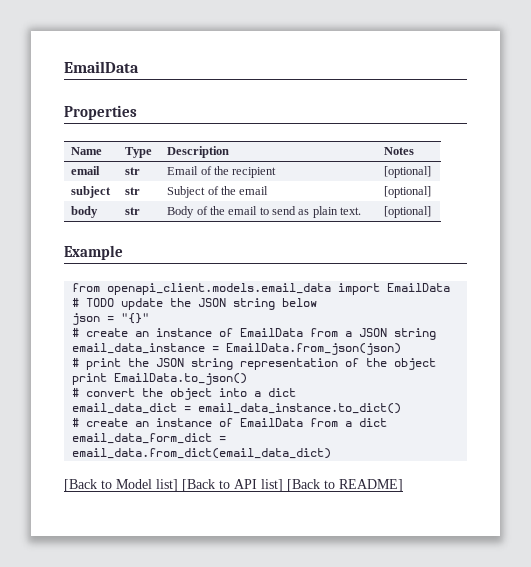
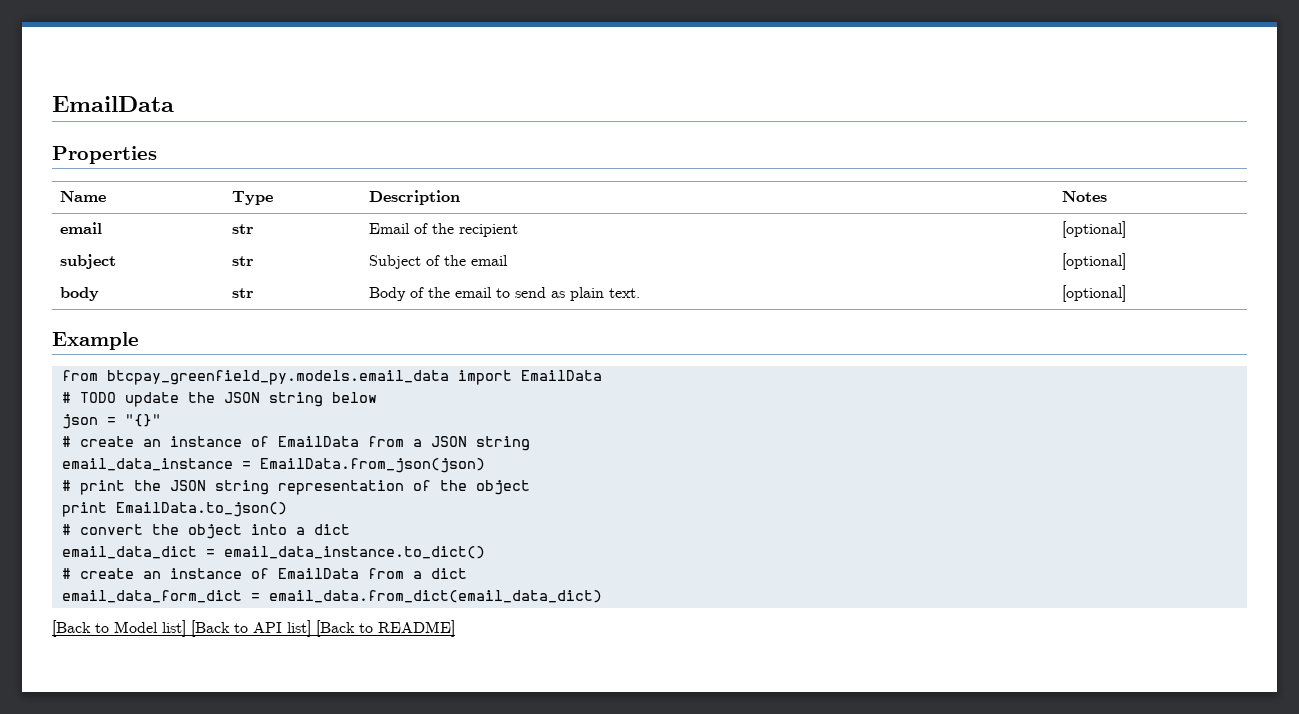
- from openapi_client.models.email_data import EmailData
+ from btcpay_greenfield_py.models.email_data import EmailData

